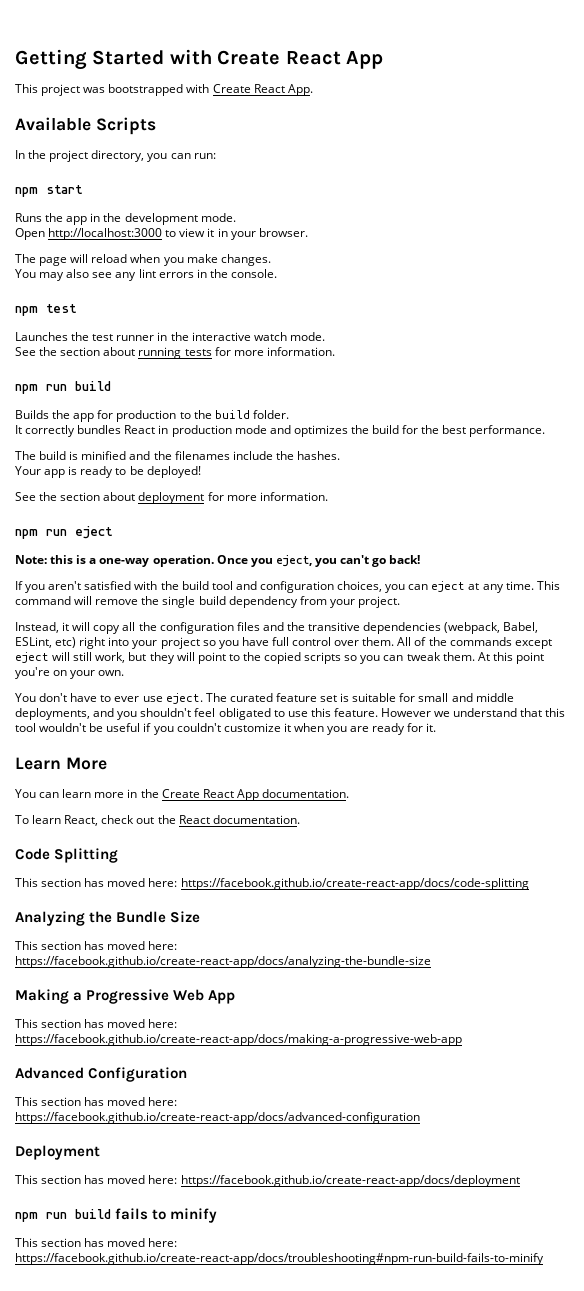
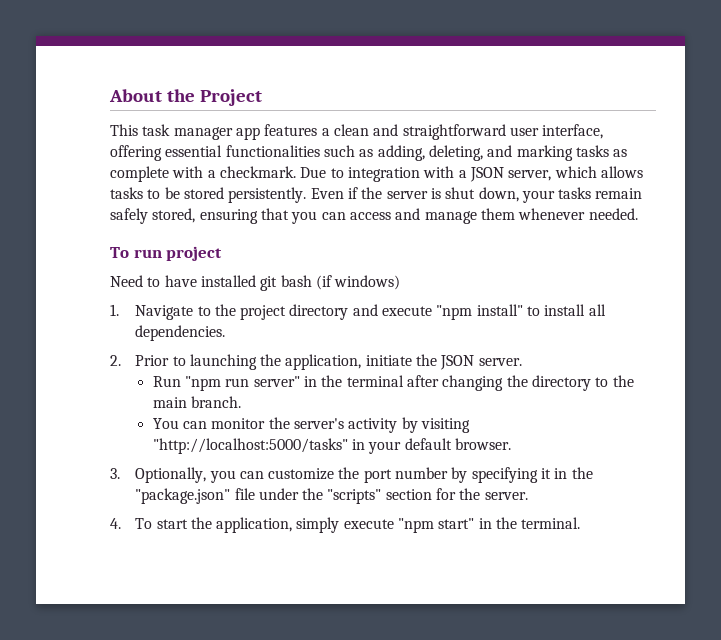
- Getting Started with Create React App
- This project was bootstrapped with Create React App.
- Available Scripts
- In the project directory, you can run:
- npm start
- Runs the app in the development mode.
- Open http://localhost:3000 to view it in your browser.
- The page will reload when you make changes.
- You may also see any lint errors in the console.
- npm test
- Launches the test runner in the interactive watch mode.
- See the section about running tests for more information.
- npm run build
- Builds the app for production to the build folder.
- It correctly bundles React in production mode and optimizes the build for the best performance.
- The build is minified and the filenames include the hashes.
- Your app is ready to be deployed!
- See the section about deployment for more information.
- npm run eject
- Note: this is a one-way operation. Once you eject, you can't go back!
- If you aren't satisfied with the build tool and configuration choices, you can eject at any time. This command will remove the single build dependency from your project.
- Instead, it will copy all the configuration files and the transitive dependencies (webpack, Babel, ESLint, etc) right into your project so you have full control over them. All of the commands except eject will still work, but they will point to the copied scripts so you can tweak them. At this point you're on your own.
- You don't have to ever use eject. The curated feature set is suitable for small and middle deployments, and you shouldn't feel obligated to use this feature. However we understand that this tool wouldn't be useful if you couldn't customize it when you are ready for it.
- Learn More
- You can learn more in the Create React App documentation.
- To learn React, check out the React documentation.
- Code Splitting
- This section has moved here: https://facebook.github.io/create-react-app/docs/code-splitting
- Analyzing the Bundle Size
- This section has moved here: https://facebook.github.io/create-react-app/docs/analyzing-the-bundle-size
- Making a Progressive Web App
- This section has moved here: https://facebook.github.io/create-react-app/docs/making-a-progressive-web-app
- Advanced Configuration
- This section has moved here: https://facebook.github.io/create-react-app/docs/advanced-configuration
- Deployment
- This section has moved here: https://facebook.github.io/create-react-app/docs/deployment
- npm run build fails to minify
- This section has moved here: https://facebook.github.io/create-react-app/docs/troubleshooting#npm-run-build-fails-to-minify
+ About the Project
+ This task manager app features a clean and straightforward user interface, offering essential functionalities such as adding, deleting, and marking tasks as complete with a checkmark. Due to integration with a JSON server, which allows tasks to be stored persistently. Even if the server is shut down, your tasks remain safely stored, ensuring that you can access and manage them whenever needed.
+ To run project
+ Need to have installed git bash (if windows)
+ 1. Navigate to the project directory and execute "npm install" to install all dependencies.
+ 2. Prior to launching the application, initiate the JSON server.
+ Run "npm run server" in the terminal after changing the directory to the main branch.
+ You can monitor the server's activity by visiting "http://localhost:5000/tasks" in your default browser.
+ 3. Optionally, you can customize the port number by specifying it in the "package.json" file under the "scripts" section for the server.
+ 4. To start the application, simply execute "npm start" in the terminal.

